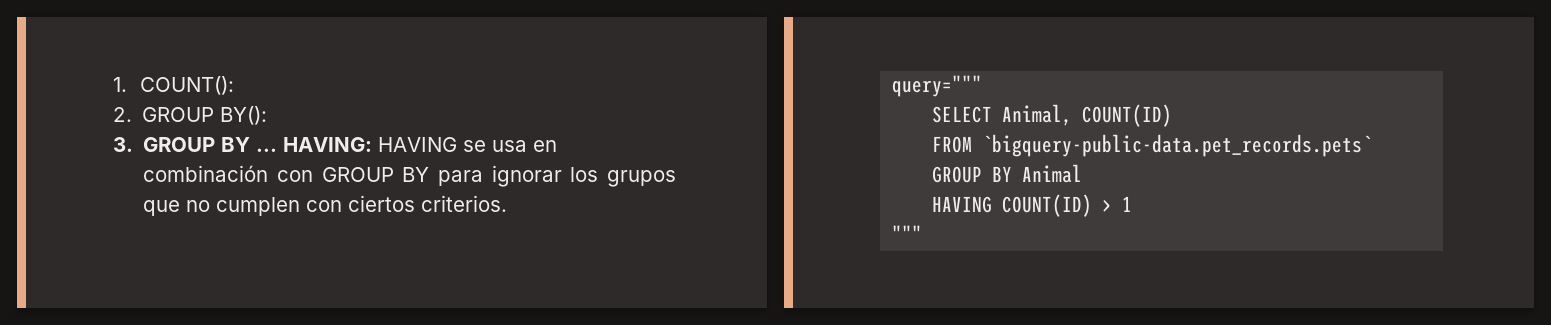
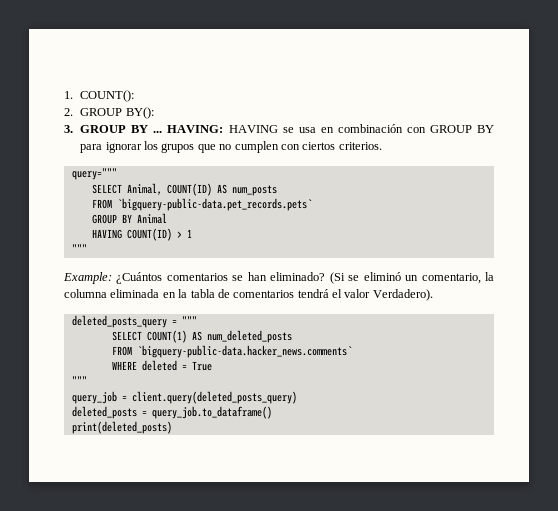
- SELECT Animal, COUNT(ID)
+ SELECT Animal, COUNT(ID) AS num_posts
+ Example: ¿Cuántos comentarios se han eliminado? (Si se eliminó un comentario, la columna eliminada en la tabla de comentarios tendrá el valor Verdadero).
+ deleted_posts_query = """
+ SELECT COUNT(1) AS num_deleted_posts
+ FROM `bigquery-public-data.hacker_news.comments`
+ WHERE deleted = True
+ """
+ query_job = client.query(deleted_posts_query)
+ deleted_posts = query_job.to_dataframe()
+ print(deleted_posts)

